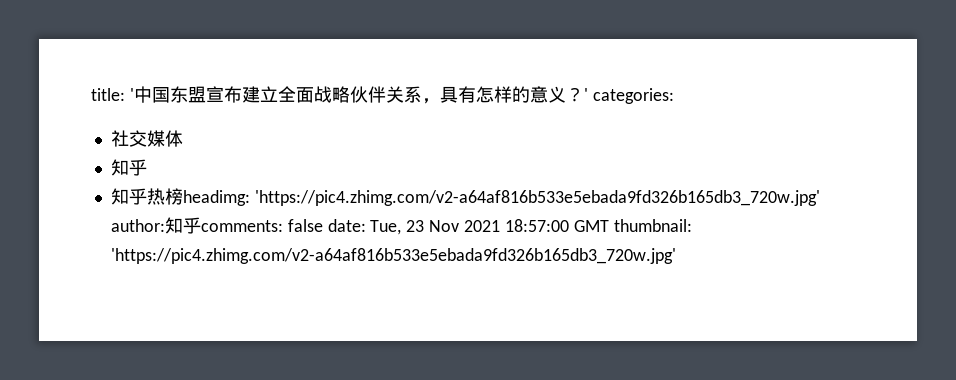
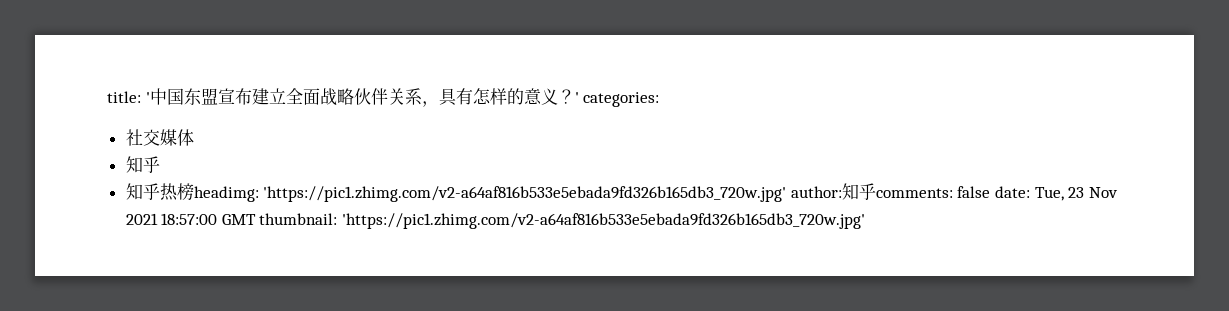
- 知乎热榜headimg: 'https://pic4.zhimg.com/v2-a64af816b533e5ebada9fd326b165db3_720w.jpg' author:知乎comments: false date: Tue, 23 Nov 2021 18:57:00 GMT thumbnail: 'https://pic4.zhimg.com/v2-a64af816b533e5ebada9fd326b165db3_720w.jpg'
+ 知乎热榜headimg: 'https://pic1.zhimg.com/v2-a64af816b533e5ebada9fd326b165db3_720w.jpg' author:知乎comments: false date: Tue, 23 Nov 2021 18:57:00 GMT thumbnail: 'https://pic1.zhimg.com/v2-a64af816b533e5ebada9fd326b165db3_720w.jpg'

